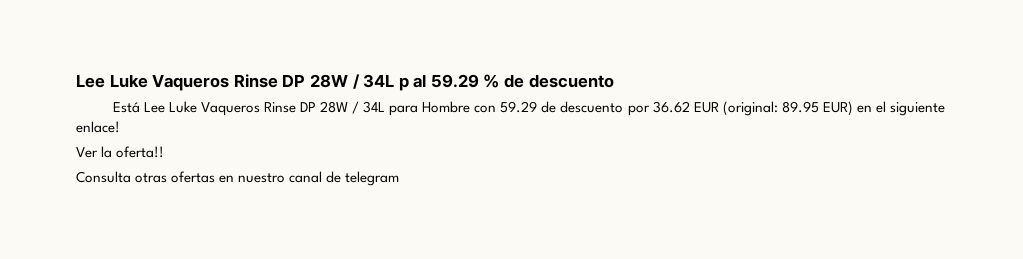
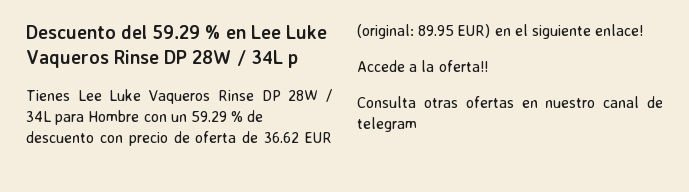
- Lee Luke Vaqueros Rinse DP 28W / 34L p al 59.29 % de descuento
- Está Lee Luke Vaqueros Rinse DP 28W / 34L para Hombre con 59.29 de descuento por 36.62 EUR (original: 89.95 EUR) en el siguiente enlace!
+ Descuento del 59.29 % en Lee Luke Vaqueros Rinse DP 28W / 34L p
+ Tienes Lee Luke Vaqueros Rinse DP 28W / 34L para Hombre con un 59.29 % de descuento con precio de oferta de 36.62 EUR (original: 89.95 EUR) en el siguiente enlace!
- Ver la oferta!!
+ Accede a la oferta!!

